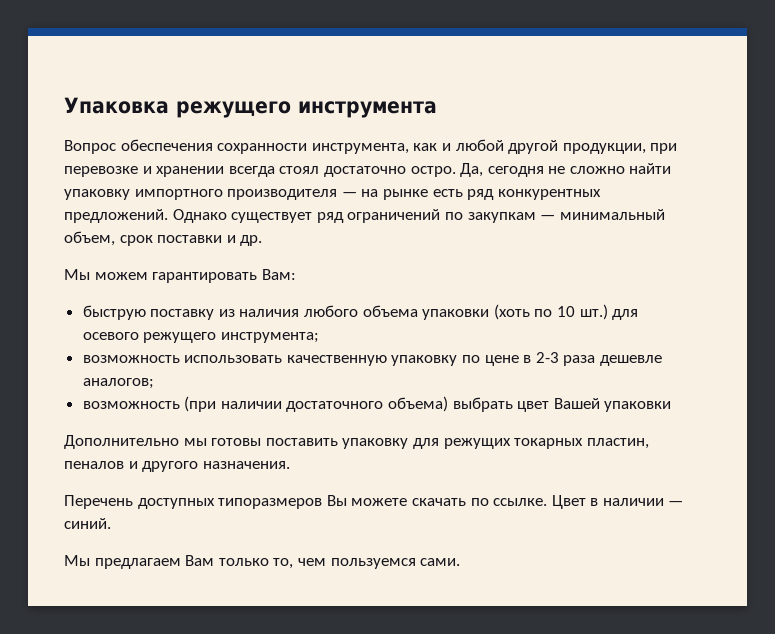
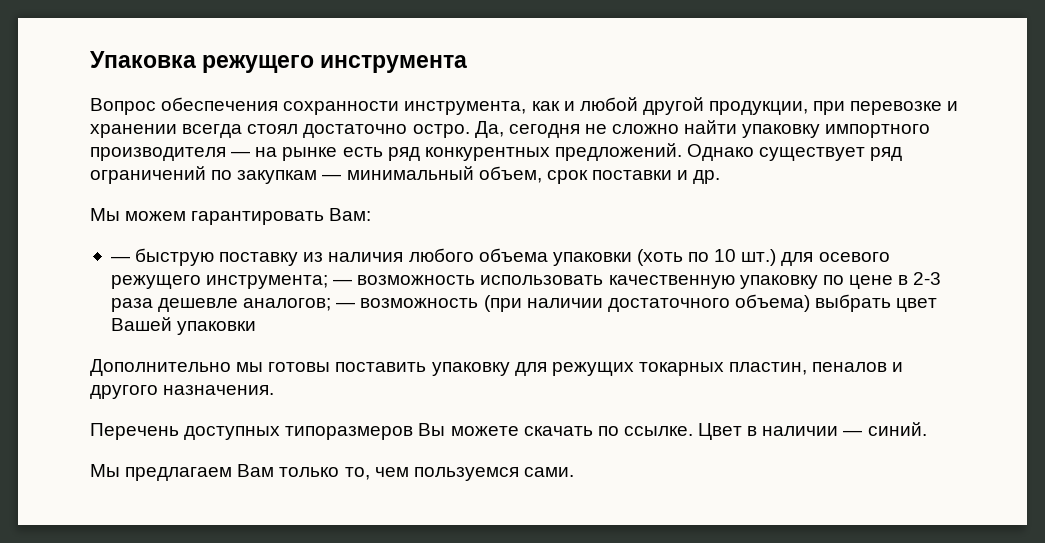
- быструю поставку из наличия любого объема упаковки (хоть по 10 шт.) для осевого режущего инструмента;
- возможность использовать качественную упаковку по цене в 2-3 раза дешевле аналогов;
- возможность (при наличии достаточного объема) выбрать цвет Вашей упаковки
+ — быструю поставку из наличия любого объема упаковки (хоть по 10 шт.) для осевого режущего инструмента; — возможность использовать качественную упаковку по цене в 2-3 раза дешевле аналогов; — возможность (при наличии достаточного объема) выбрать цвет Вашей упаковки

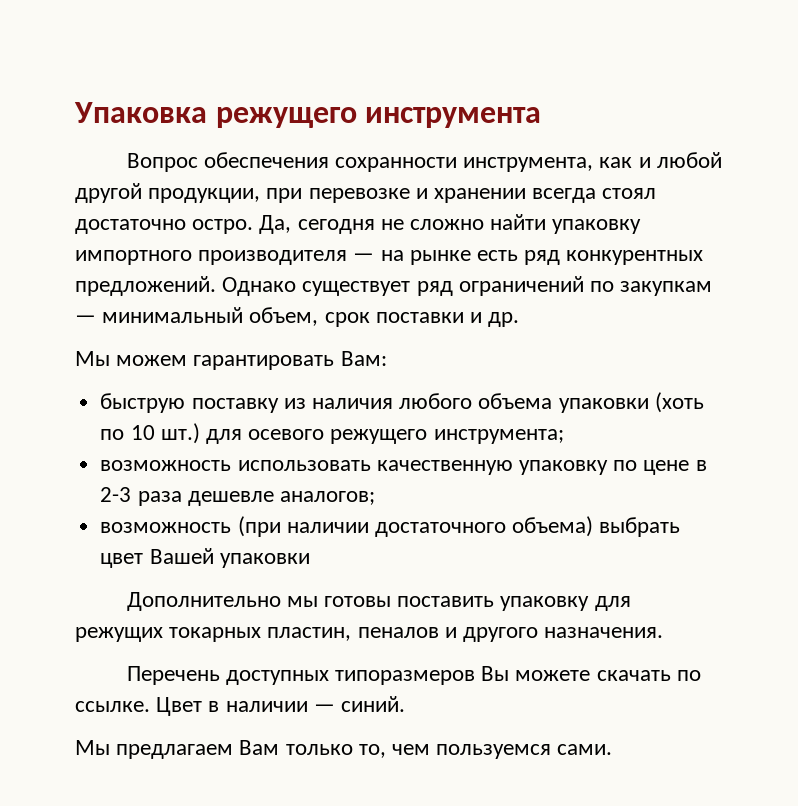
- — быструю поставку из наличия любого объема упаковки (хоть по 10 шт.) для осевого режущего инструмента; — возможность использовать качественную упаковку по цене в 2-3 раза дешевле аналогов; — возможность (при наличии достаточного объема) выбрать цвет Вашей упаковки
+ быструю поставку из наличия любого объема упаковки (хоть по 10 шт.) для осевого режущего инструмента;
+ возможность использовать качественную упаковку по цене в 2-3 раза дешевле аналогов;
+ возможность (при наличии достаточного объема) выбрать цвет Вашей упаковки

